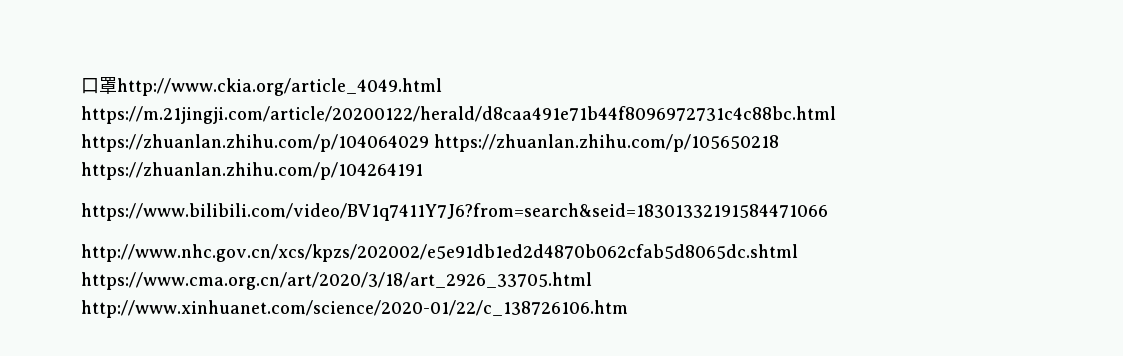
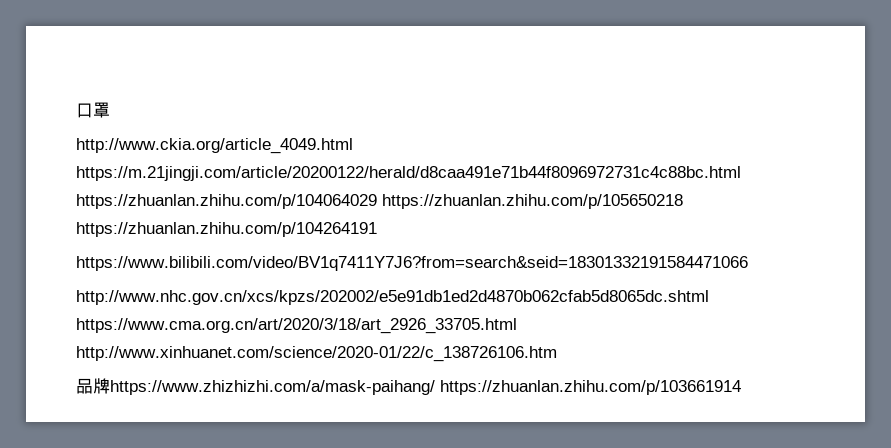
- 口罩http://www.ckia.org/article_4049.html https://m.21jingji.com/article/20200122/herald/d8caa491e71b44f8096972731c4c88bc.html https://zhuanlan.zhihu.com/p/104064029 https://zhuanlan.zhihu.com/p/105650218 https://zhuanlan.zhihu.com/p/104264191
+ 口罩
+ http://www.ckia.org/article_4049.html https://m.21jingji.com/article/20200122/herald/d8caa491e71b44f8096972731c4c88bc.html https://zhuanlan.zhihu.com/p/104064029 https://zhuanlan.zhihu.com/p/105650218 https://zhuanlan.zhihu.com/p/104264191
+ 品牌https://www.zhizhizhi.com/a/mask-paihang/ https://zhuanlan.zhihu.com/p/103661914

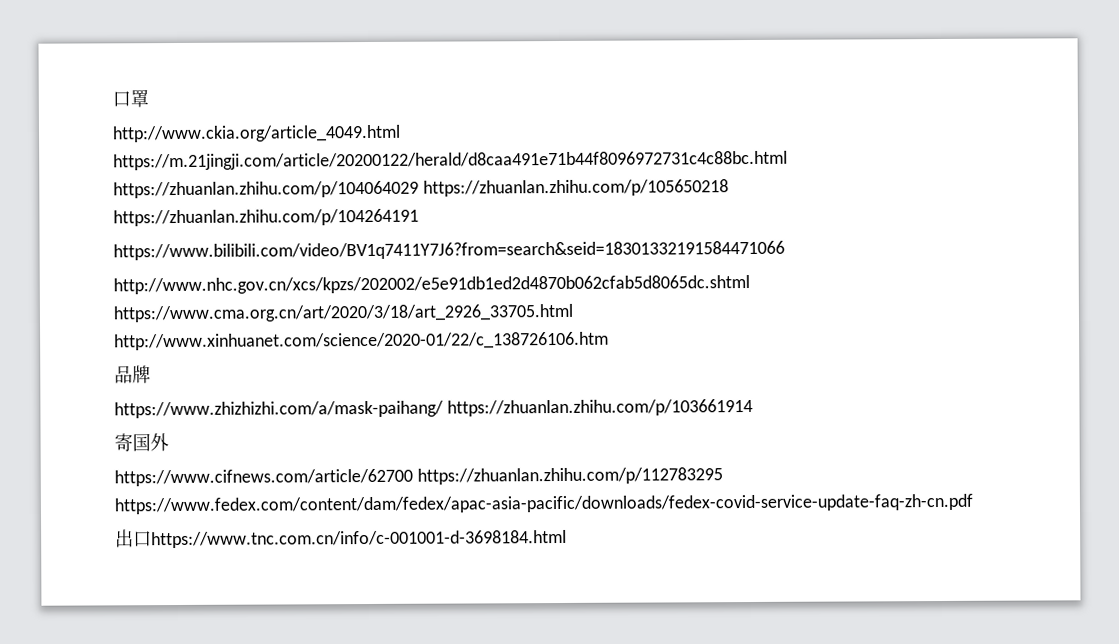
- 品牌https://www.zhizhizhi.com/a/mask-paihang/ https://zhuanlan.zhihu.com/p/103661914
+ 品牌
+ https://www.zhizhizhi.com/a/mask-paihang/ https://zhuanlan.zhihu.com/p/103661914
+ 寄国外
+ https://www.cifnews.com/article/62700 https://zhuanlan.zhihu.com/p/112783295 https://www.fedex.com/content/dam/fedex/apac-asia-pacific/downloads/fedex-covid-service-update-faq-zh-cn.pdf
+ 出口https://www.tnc.com.cn/info/c-001001-d-3698184.html

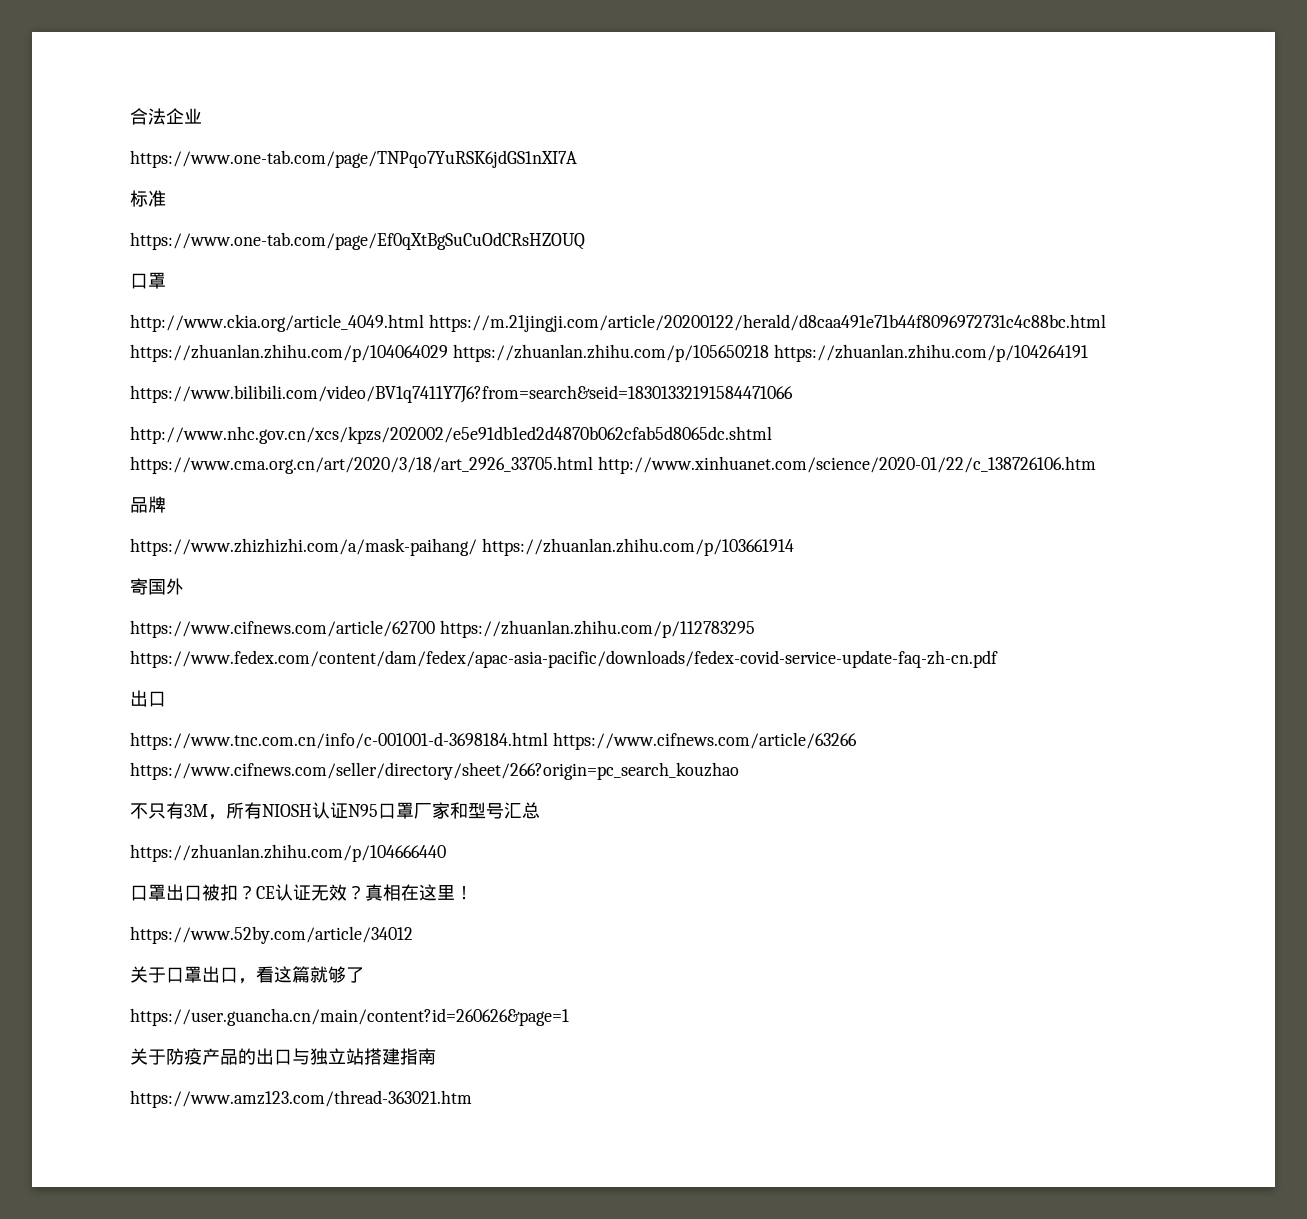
+ 合法企业
+ https://www.one-tab.com/page/TNPqo7YuRSK6jdGS1nXI7A
+ 标准
+ https://www.one-tab.com/page/Ef0qXtBgSuCuOdCRsHZOUQ
  https://www.cifnews.com/article/62700 https://zhuanlan.zhihu.com/p/112783295 https://www.fedex.com/content/dam/fedex/apac-asia-pacific/downloads/fedex-covid-service-update-faq-zh-cn.pdf
- 出口https://www.tnc.com.cn/info/c-001001-d-3698184.html
+ 出口
+ https://www.tnc.com.cn/info/c-001001-d-3698184.html https://www.cifnews.com/article/63266 https://www.cifnews.com/seller/directory/sheet/266?origin=pc_search_kouzhao
+ 不只有3M，所有NIOSH认证N95口罩厂家和型号汇总
+ https://zhuanlan.zhihu.com/p/104666440
+ 口罩出口被扣？CE认证无效？真相在这里！
+ https://www.52by.com/article/34012
+ 关于口罩出口，看这篇就够了
+ https://user.guancha.cn/main/content?id=260626&page=1
+ 关于防疫产品的出口与独立站搭建指南
+ https://www.amz123.com/thread-363021.htm

